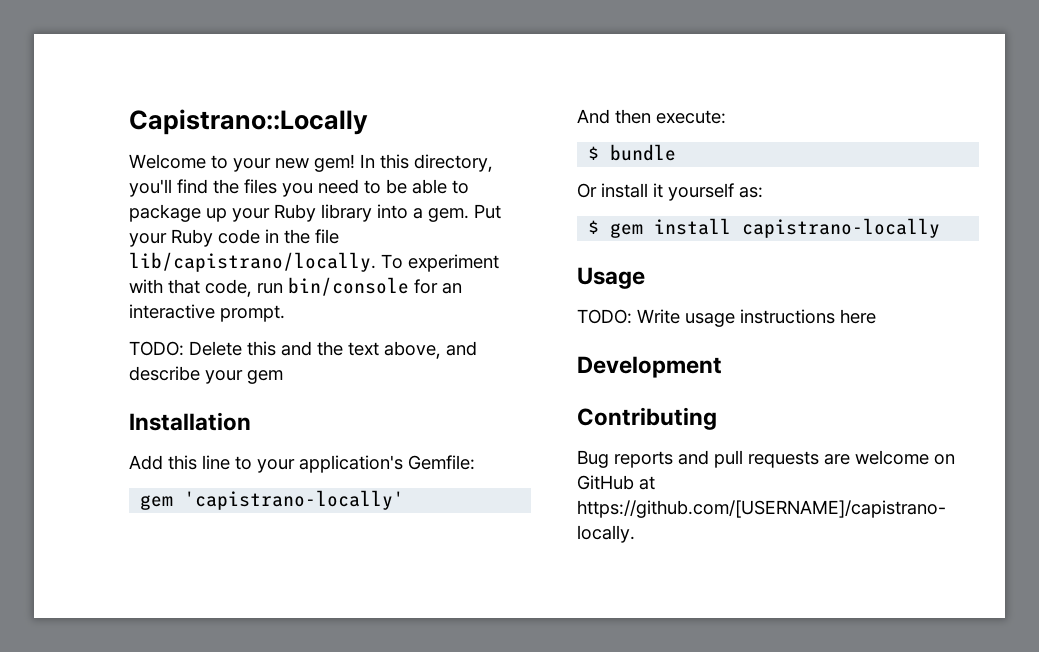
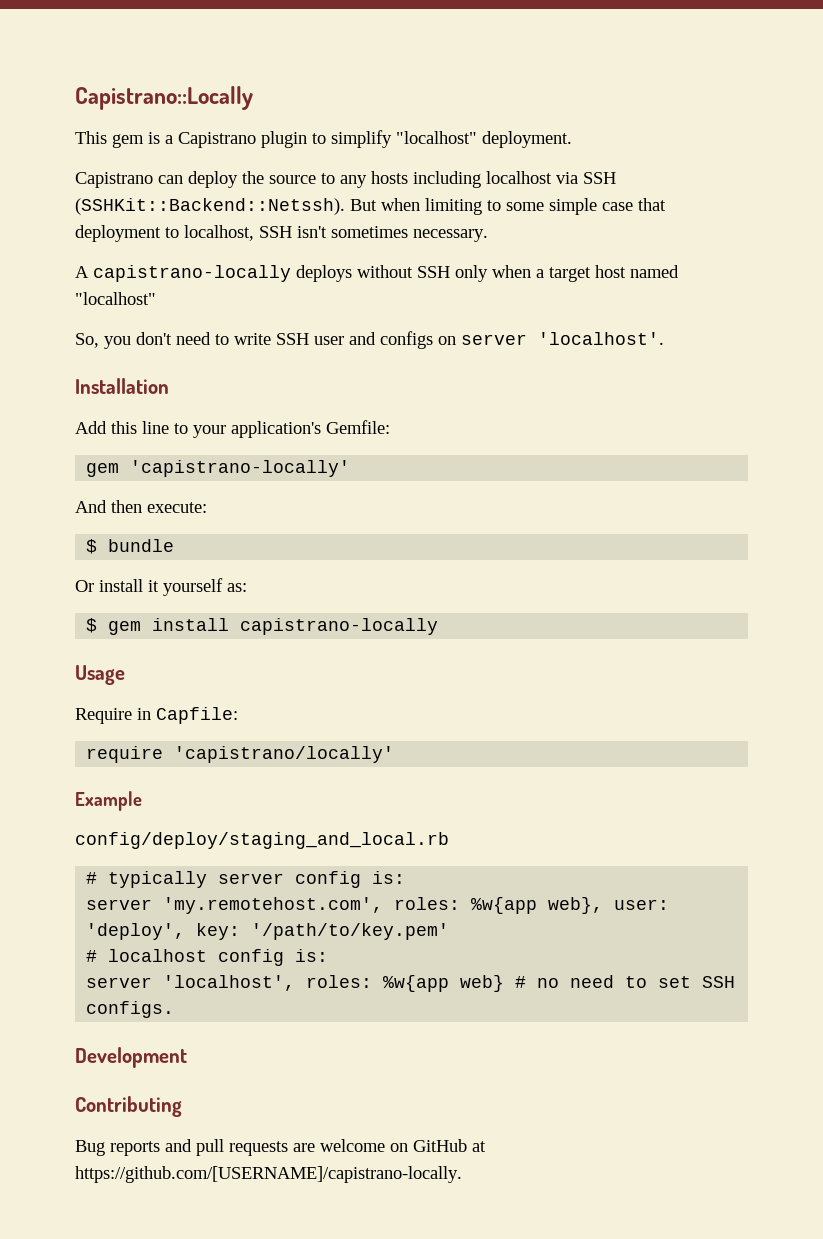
- Welcome to your new gem! In this directory, you'll find the files you need to be able to package up your Ruby library into a gem. Put your Ruby code in the file lib/capistrano/locally. To experiment with that code, run bin/console for an interactive prompt.
- TODO: Delete this and the text above, and describe your gem
+ This gem is a Capistrano plugin to simplify "localhost" deployment.
+ Capistrano can deploy the source to any hosts including localhost via SSH (SSHKit::Backend::Netssh). But when limiting to some simple case that deployment to localhost, SSH isn't sometimes necessary.
+ A capistrano-locally deploys without SSH only when a target host named "localhost"
+ So, you don't need to write SSH user and configs on server 'localhost'.
- TODO: Write usage instructions here
+ Require in Capfile:
+ require 'capistrano/locally'
+ Example
+ config/deploy/staging_and_local.rb
+ # typically server config is:
+ server 'my.remotehost.com', roles: %w{app web}, user: 'deploy', key: '/path/to/key.pem'
+ # localhost config is:
+ server 'localhost', roles: %w{app web} # no need to set SSH configs.

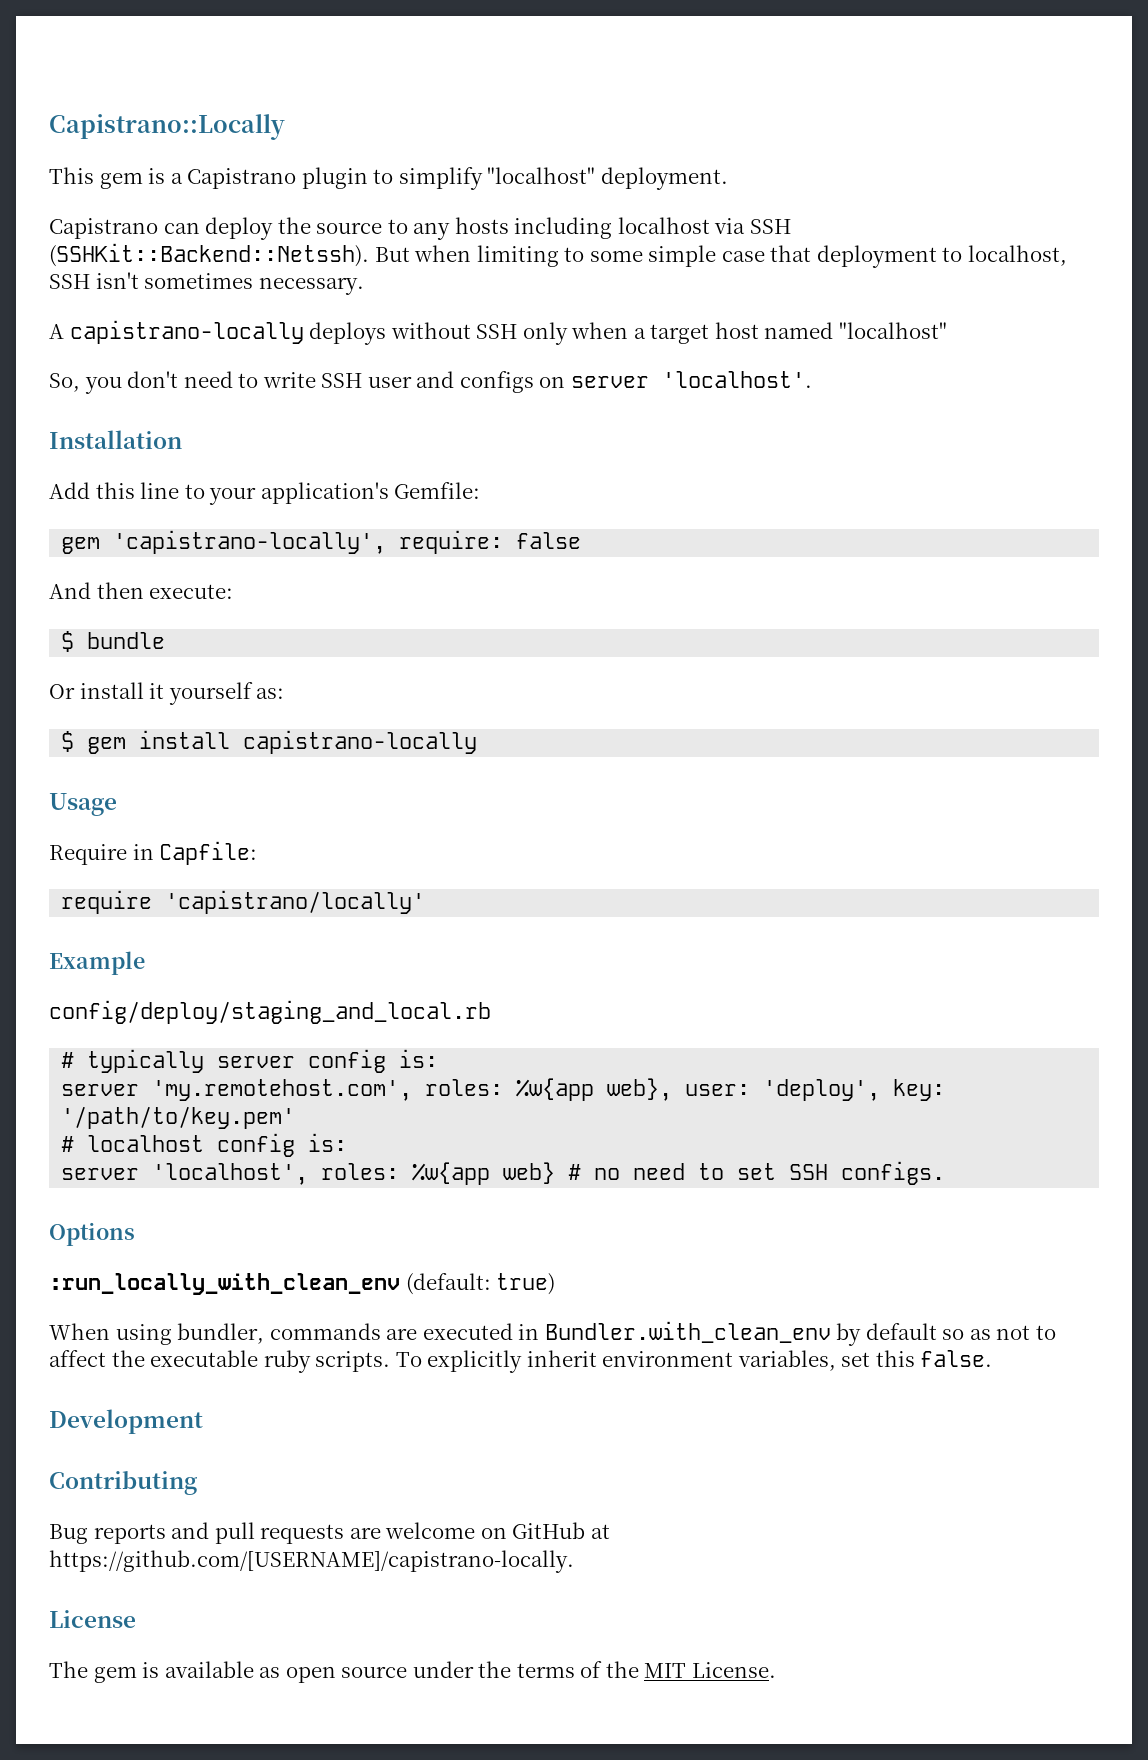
- gem 'capistrano-locally'
+ gem 'capistrano-locally', require: false
+ Options
+ :run_locally_with_clean_env (default: true)
+ When using bundler, commands are executed in Bundler.with_clean_env by default so as not to affect the executable ruby scripts. To explicitly inherit environment variables, set this false.
+ License
+ The gem is available as open source under the terms of the MIT License.

